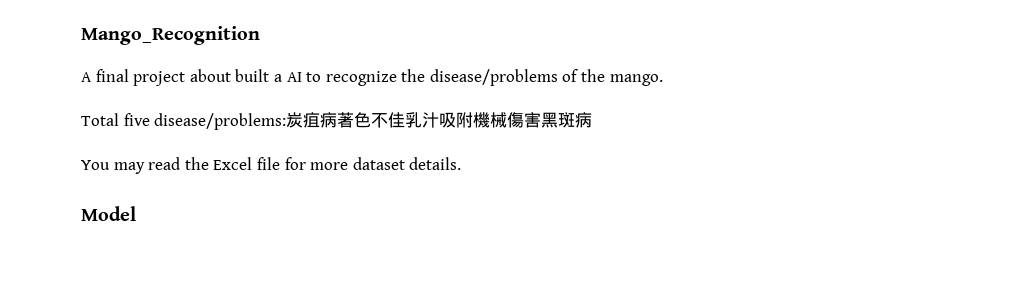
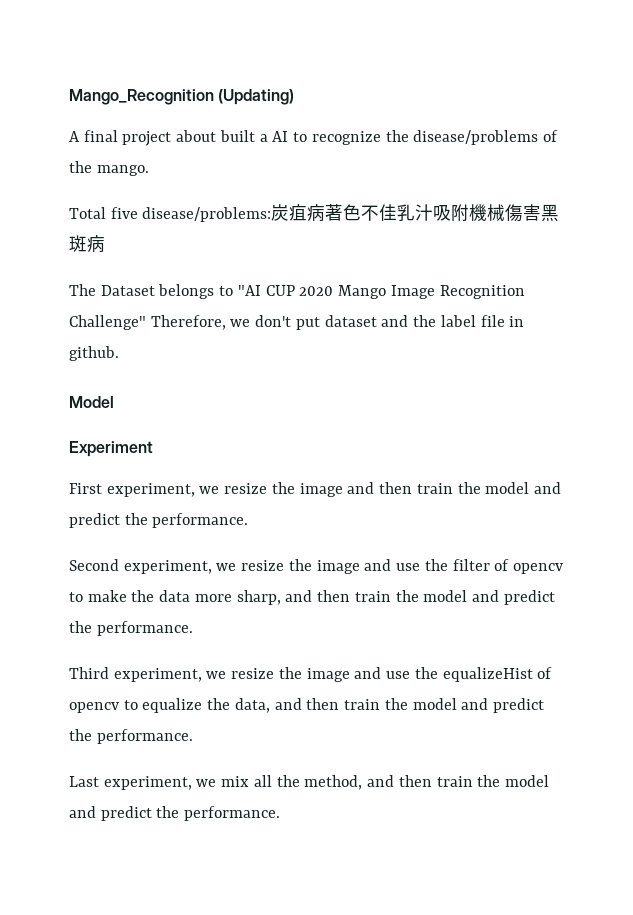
- Mango_Recognition
+ Mango_Recognition (Updating)
- You may read the Excel file for more dataset details.
+ The Dataset belongs to "AI CUP 2020 Mango Image Recognition Challenge" Therefore, we don't put dataset and the label file in github.
  Model
+ Experiment
+ First experiment, we resize the image and then train the model and predict the performance.
+ Second experiment, we resize the image and use the filter of opencv to make the data more sharp, and then train the model and predict the performance.
+ Third experiment, we resize the image and use the equalizeHist of opencv to equalize the data, and then train the model and predict the performance.
+ Last experiment, we mix all the method, and then train the model and predict the performance.

